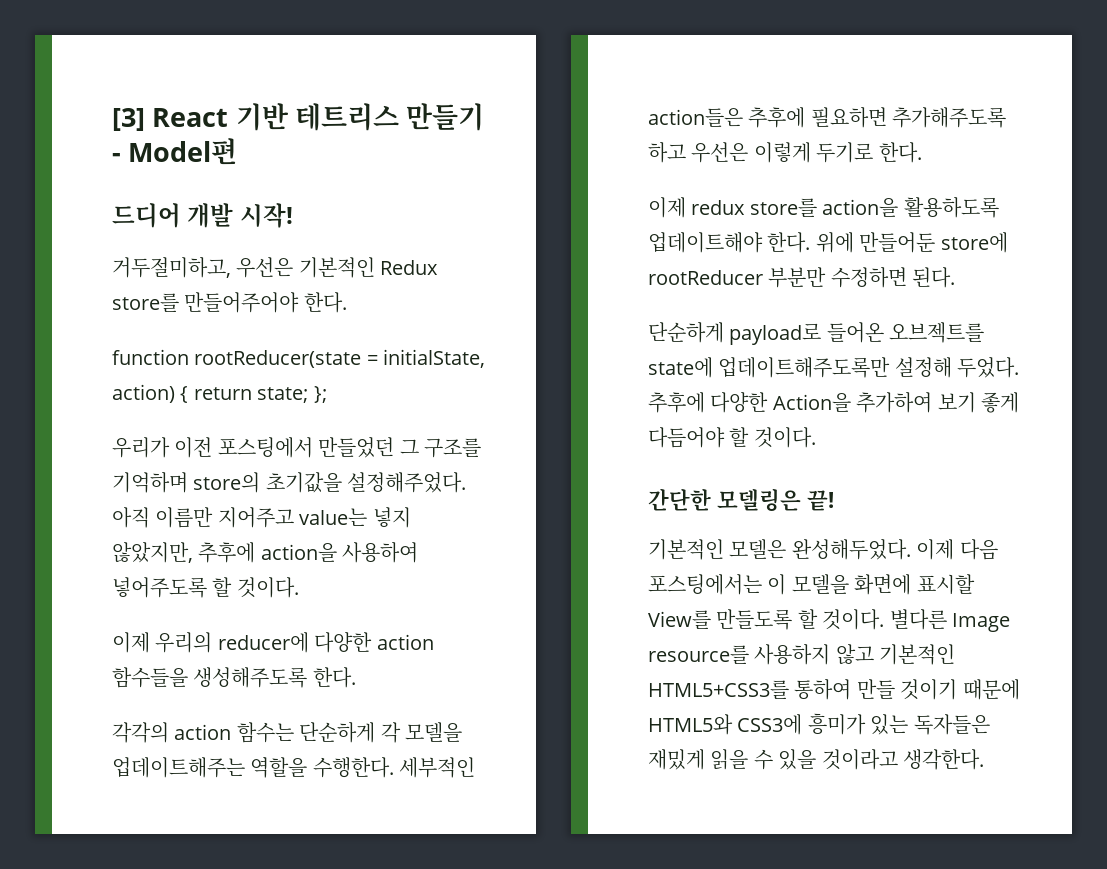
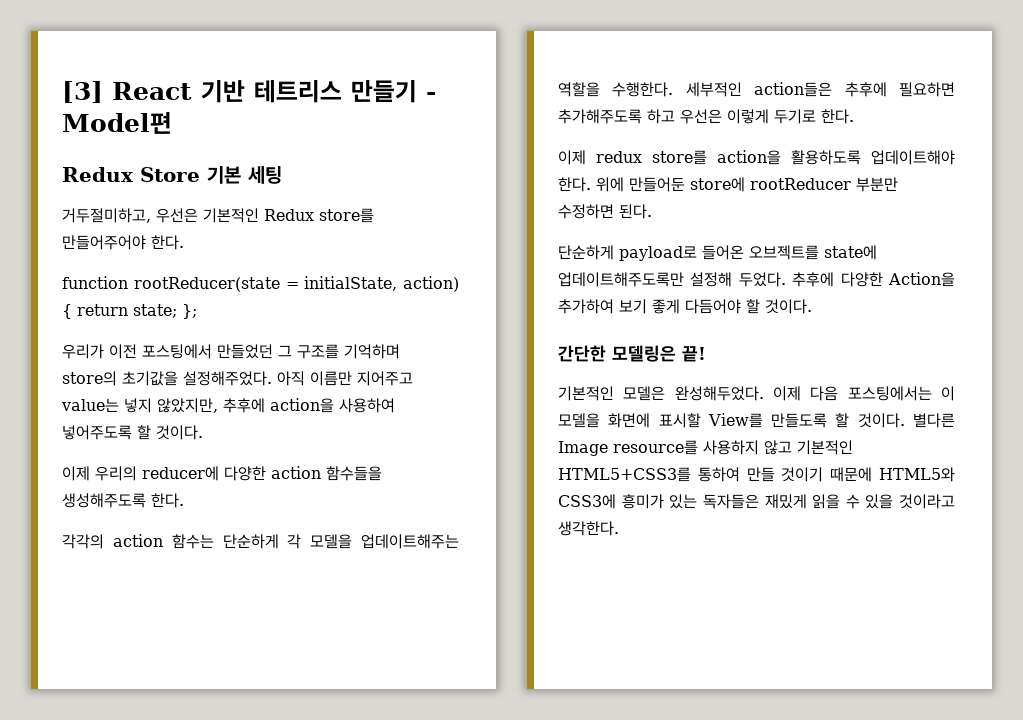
- 드디어 개발 시작!
+ Redux Store 기본 세팅

